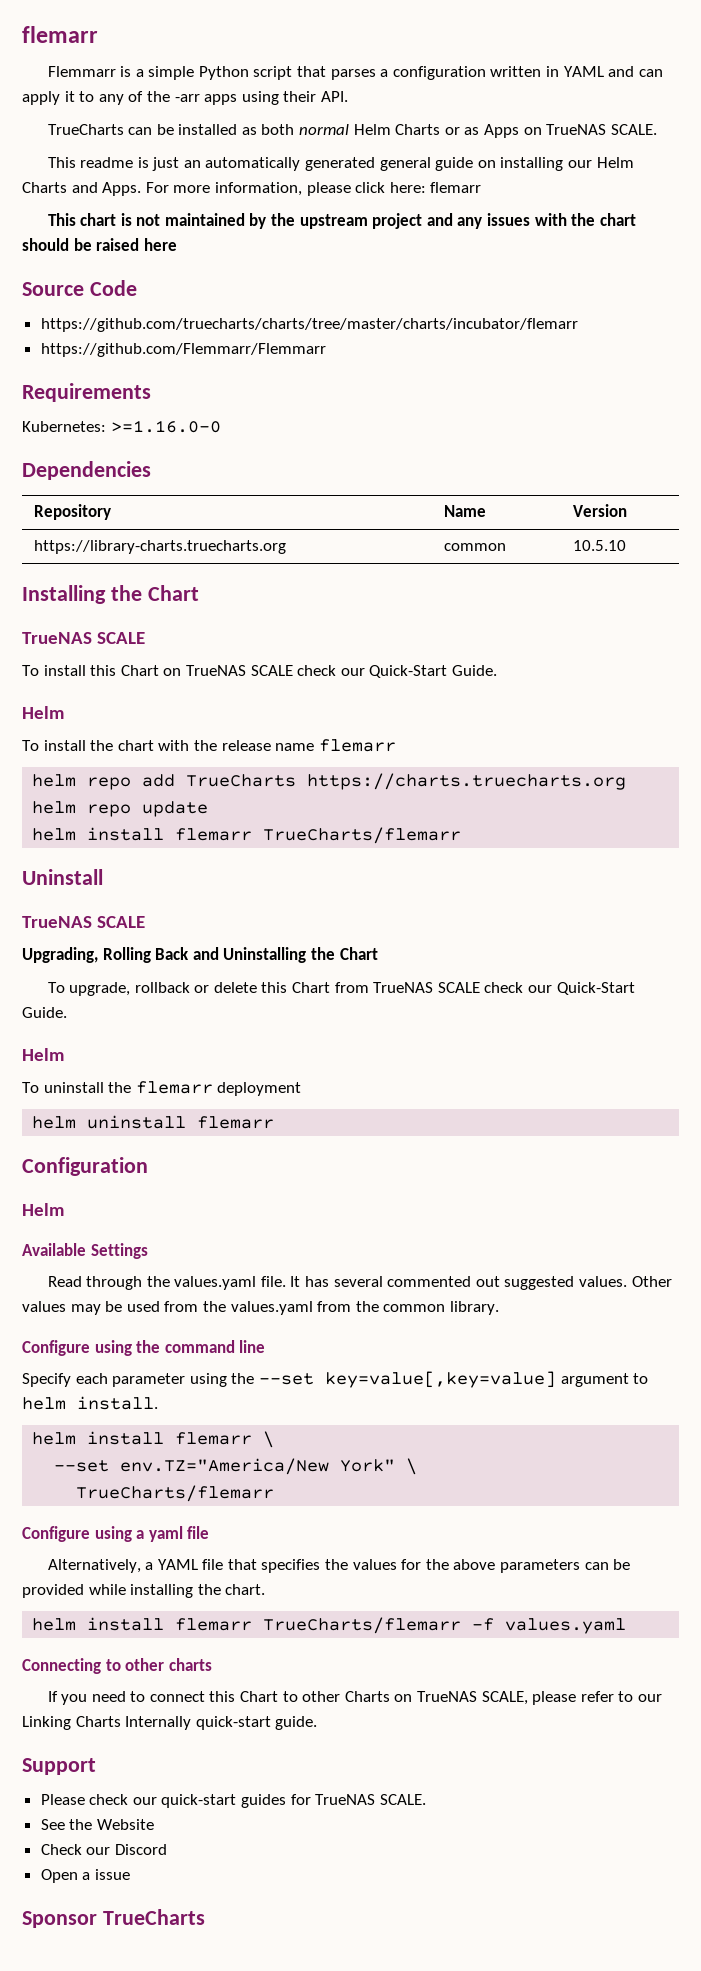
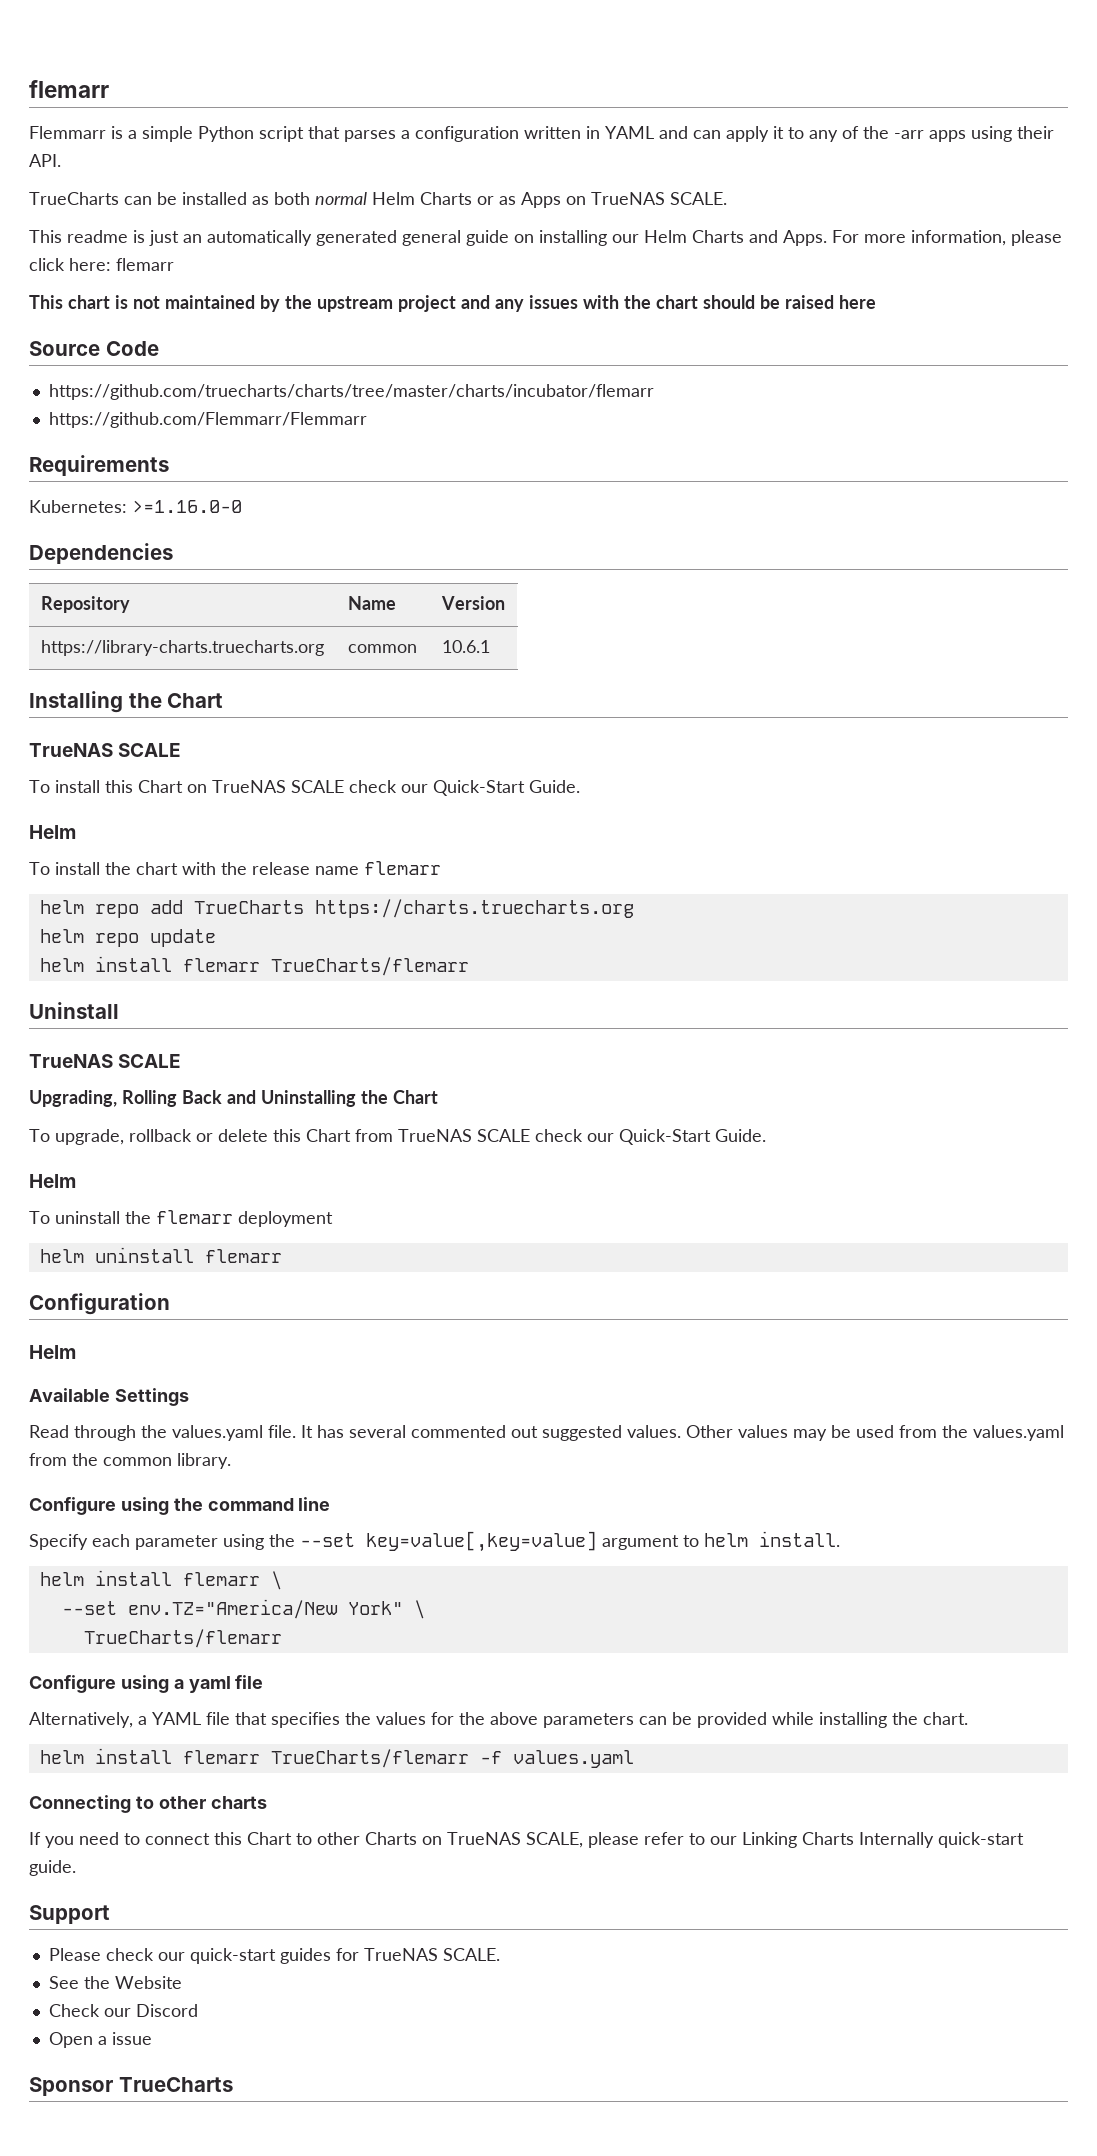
- https://library-charts.truecharts.org | common | 10.5.10
+ https://library-charts.truecharts.org | common | 10.6.1

